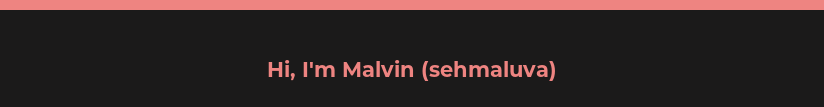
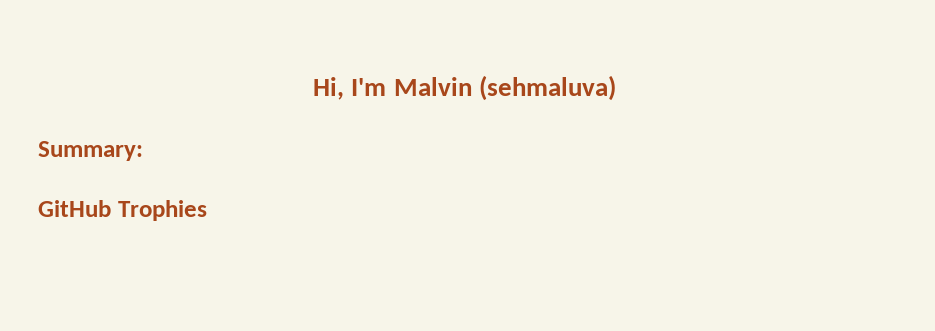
+ Summary:
+ GitHub Trophies

